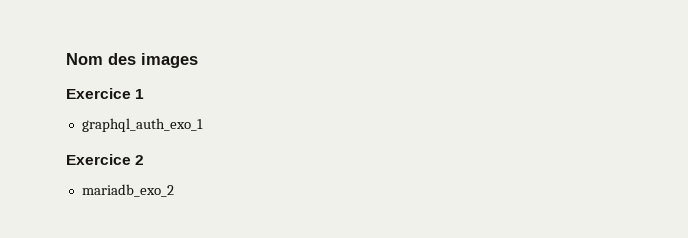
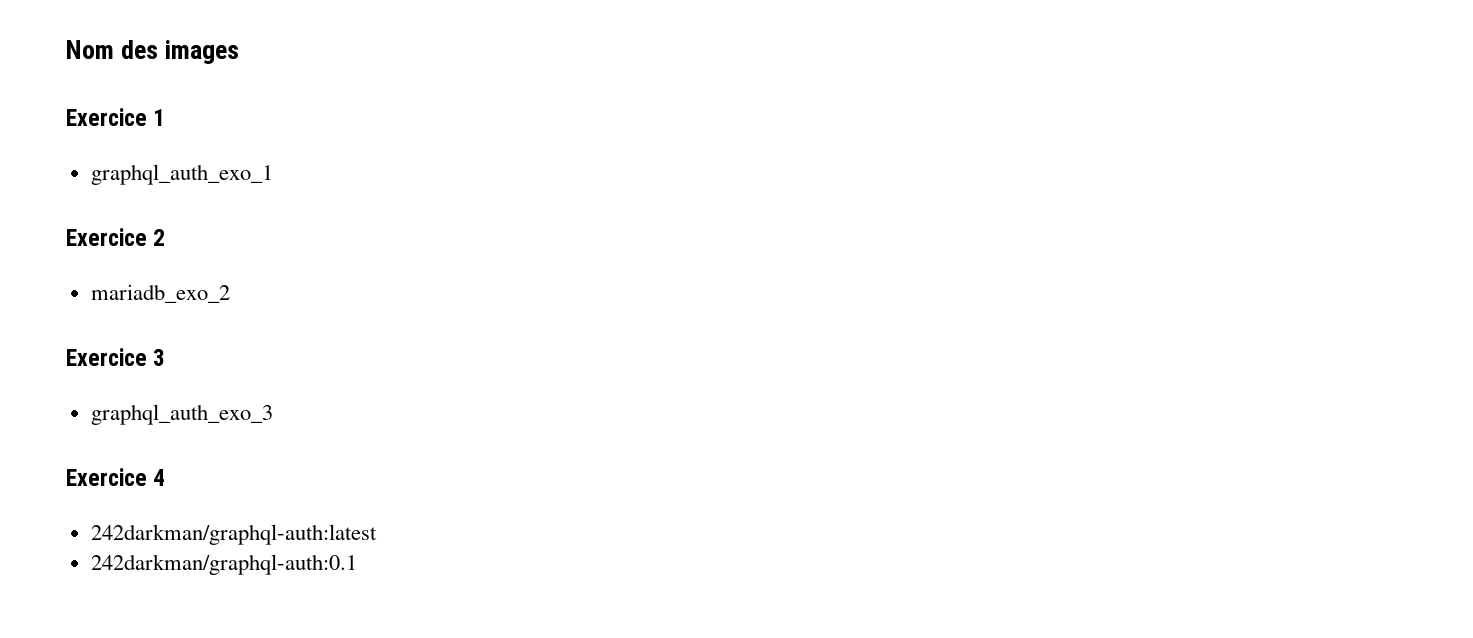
+ Exercice 3
+ graphql_auth_exo_3
+ Exercice 4
+ 242darkman/graphql-auth:latest
+ 242darkman/graphql-auth:0.1

